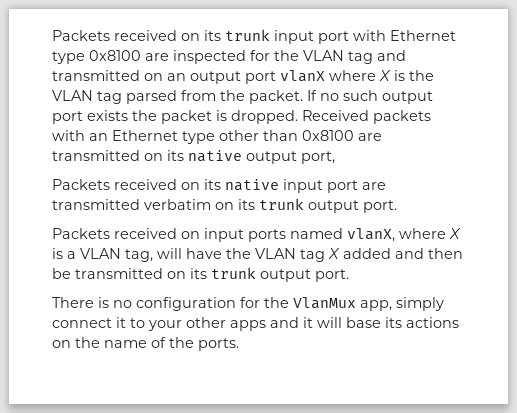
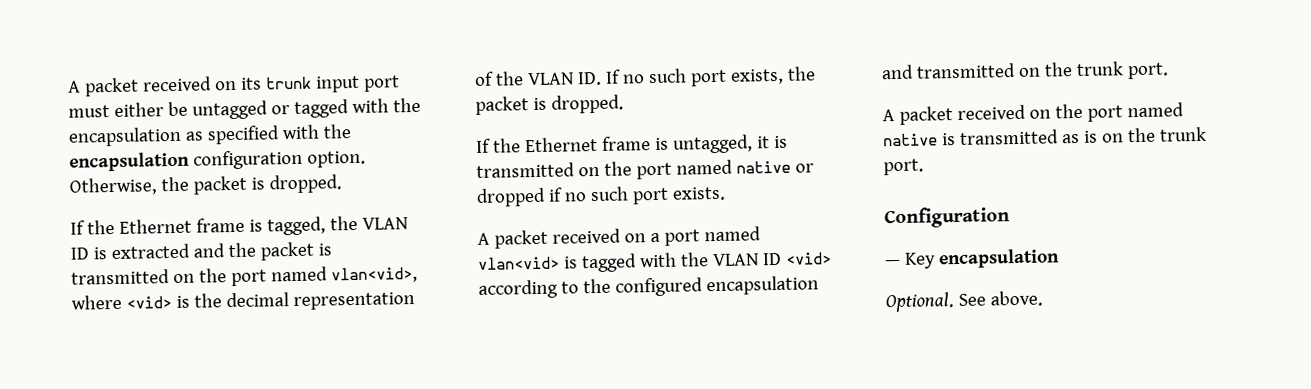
- Packets received on its trunk input port with Ethernet type 0x8100 are inspected for the VLAN tag and transmitted on an output port vlanX where X is the VLAN tag parsed from the packet. If no such output port exists the packet is dropped. Received packets with an Ethernet type other than 0x8100 are transmitted on its native output port,
- Packets received on its native input port are transmitted verbatim on its trunk output port.
- Packets received on input ports named vlanX, where X is a VLAN tag, will have the VLAN tag X added and then be transmitted on its trunk output port.
- There is no configuration for the VlanMux app, simply connect it to your other apps and it will base its actions on the name of the ports.
+ A packet received on its trunk input port must either be untagged or tagged with the encapsulation as specified with the encapsulation configuration option. Otherwise, the packet is dropped.
+ If the Ethernet frame is tagged, the VLAN ID is extracted and the packet is transmitted on the port named vlan<vid>, where <vid> is the decimal representation of the VLAN ID. If no such port exists, the packet is dropped.
+ If the Ethernet frame is untagged, it is transmitted on the port named native or dropped if no such port exists.
+ A packet received on a port named vlan<vid> is tagged with the VLAN ID <vid> according to the configured encapsulation and transmitted on the trunk port.
+ A packet received on the port named native is transmitted as is on the trunk port.
+ Configuration
+ — Key encapsulation
+ Optional. See above.

